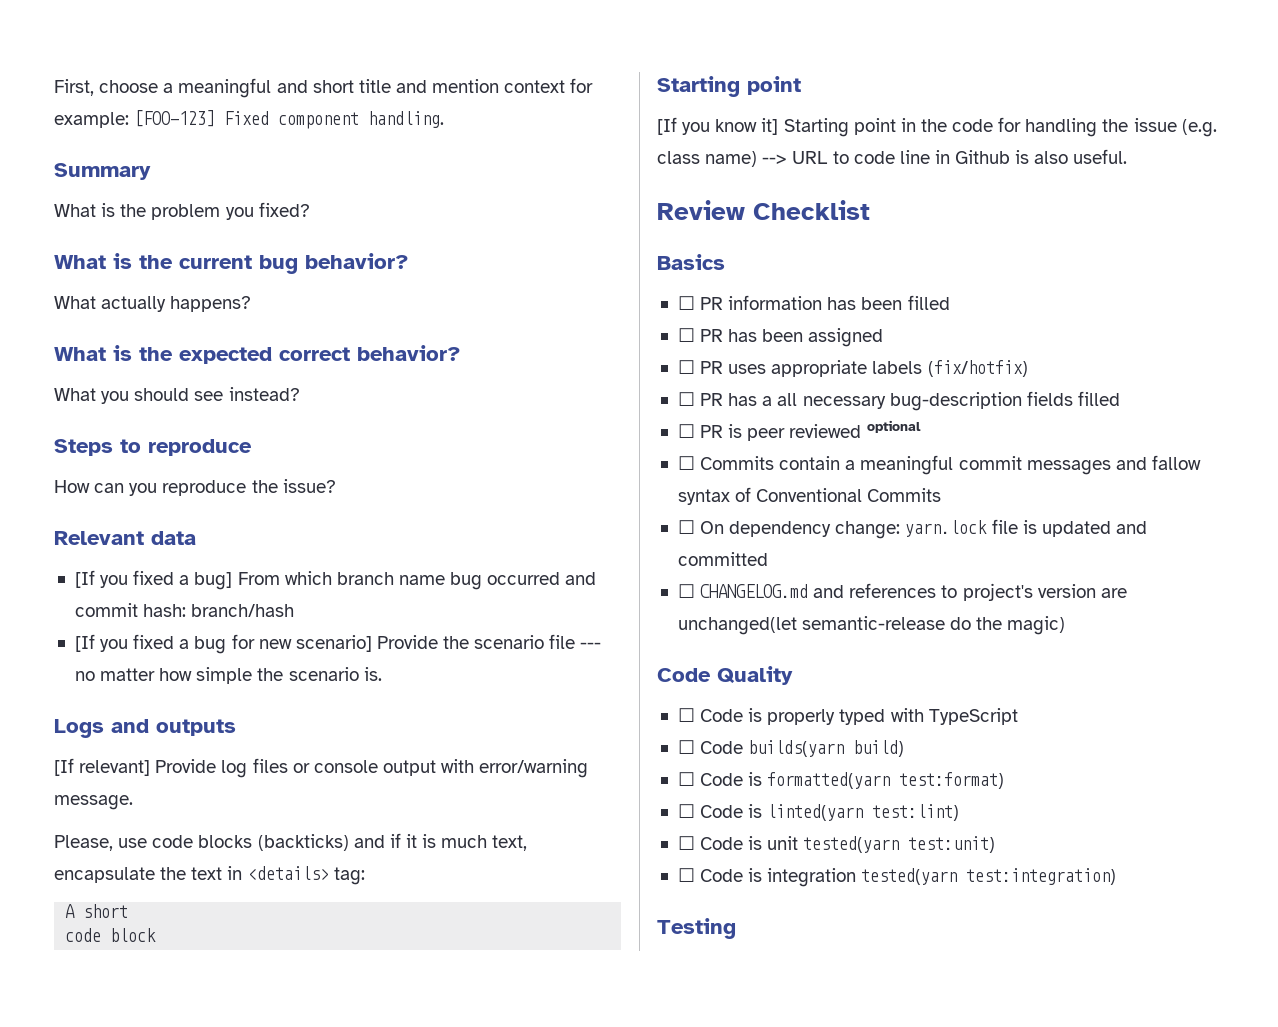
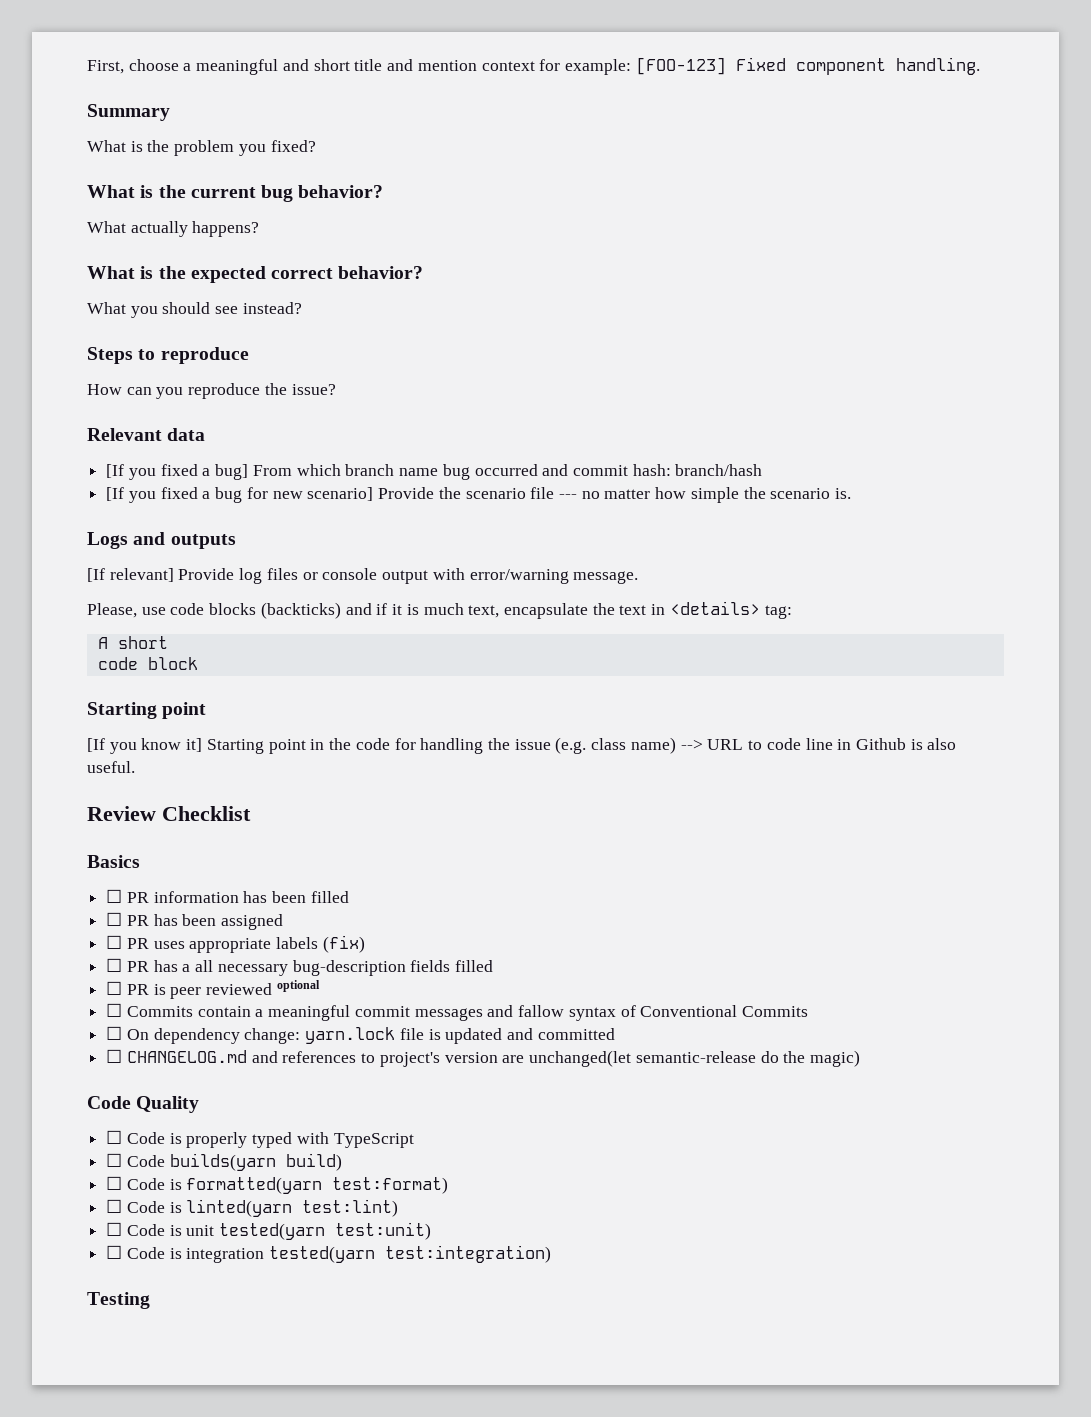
- ☐ PR uses appropriate labels (fix/hotfix)
+ ☐ PR uses appropriate labels (fix)

